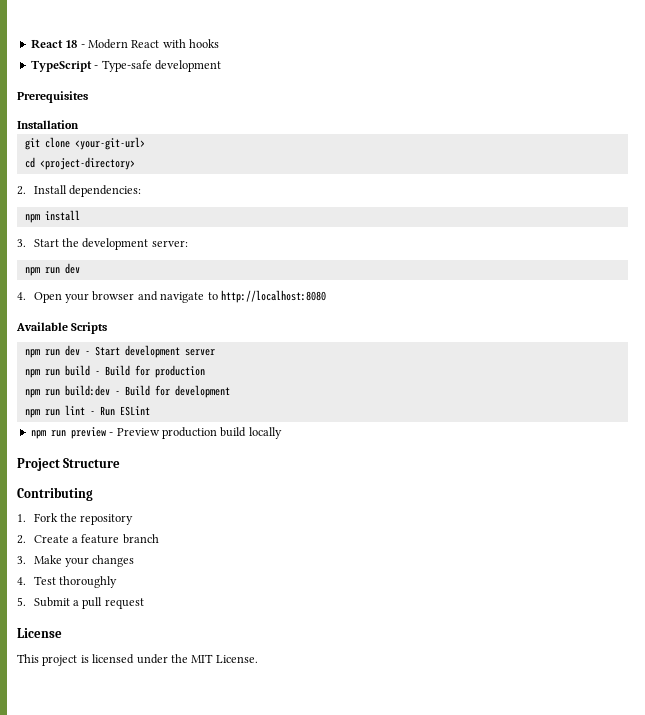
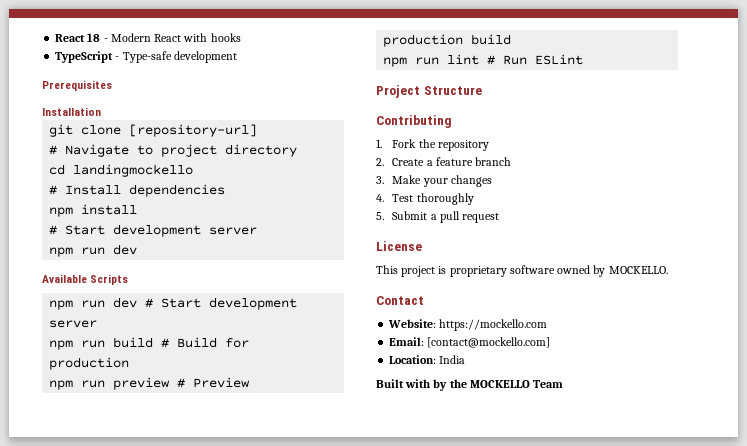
- git clone <your-git-url>
- cd <project-directory>
- 2. Install dependencies:
+ git clone [repository-url]
+ # Navigate to project directory
+ cd landingmockello
+ # Install dependencies
  npm install
- 3. Start the development server:
+ # Start development server
  npm run dev
- 4. Open your browser and navigate to http://localhost:8080
- npm run dev - Start development server
+ npm run dev # Start development server
- npm run build - Build for production
+ npm run build # Build for production
- npm run build:dev - Build for development
+ npm run preview # Preview production build
- npm run lint - Run ESLint
+ npm run lint # Run ESLint
- npm run preview - Preview production build locally
- This project is licensed under the MIT License.
+ This project is proprietary software owned by MOCKELLO.
+ Contact
+ Website: https://mockello.com
+ Email: [contact@mockello.com]
+ Location: India
+ Built with by the MOCKELLO Team

